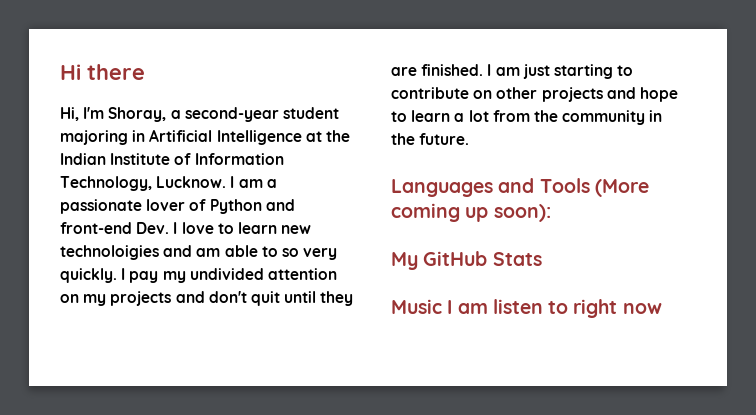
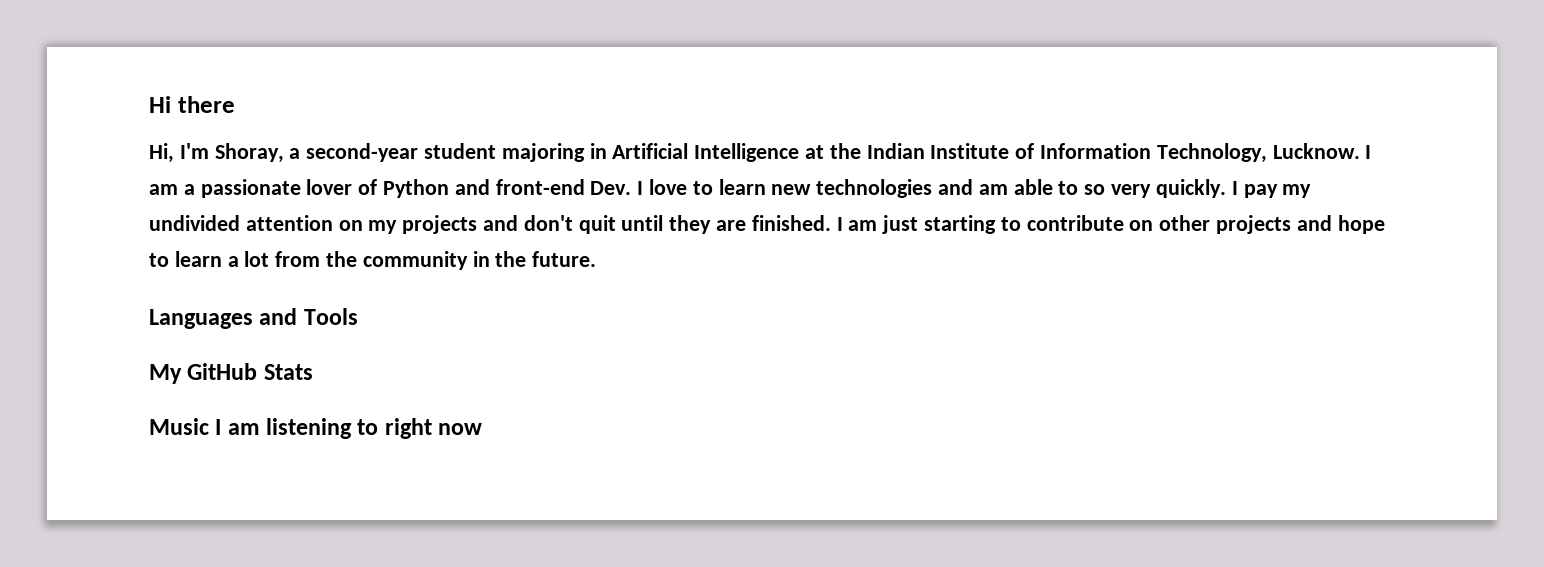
- I am a passionate lover of Python and front-end Dev. I love to learn new technoloigies and am able to so very quickly.
+ I am a passionate lover of Python and front-end Dev. I love to learn new technologies and am able to so very quickly.
- Languages and Tools (More coming up soon):
+ Languages and Tools
- Music I am listen to right now
+ Music I am listening to right now

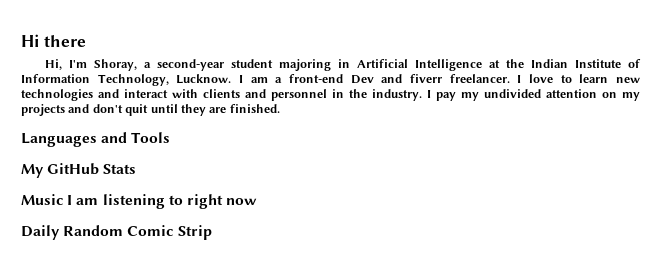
- I am a passionate lover of Python and front-end Dev. I love to learn new technologies and am able to so very quickly.
+ I am a front-end Dev and fiverr freelancer. I love to learn new technologies and interact with clients and personnel in the industry.
- I am just starting to contribute on other projects and hope to learn a lot from the community in the future.
+ Daily Random Comic Strip

